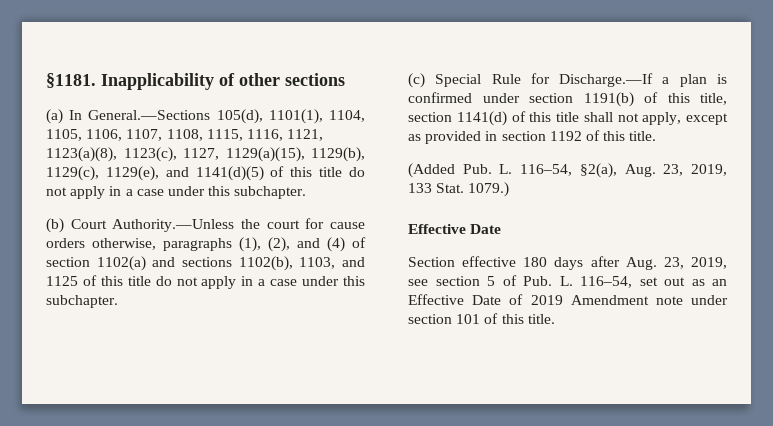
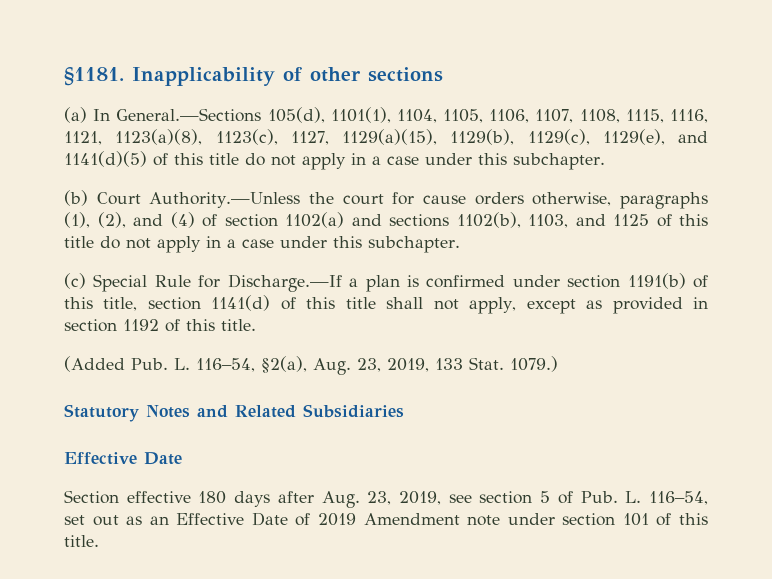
+ Statutory Notes and Related Subsidiaries

